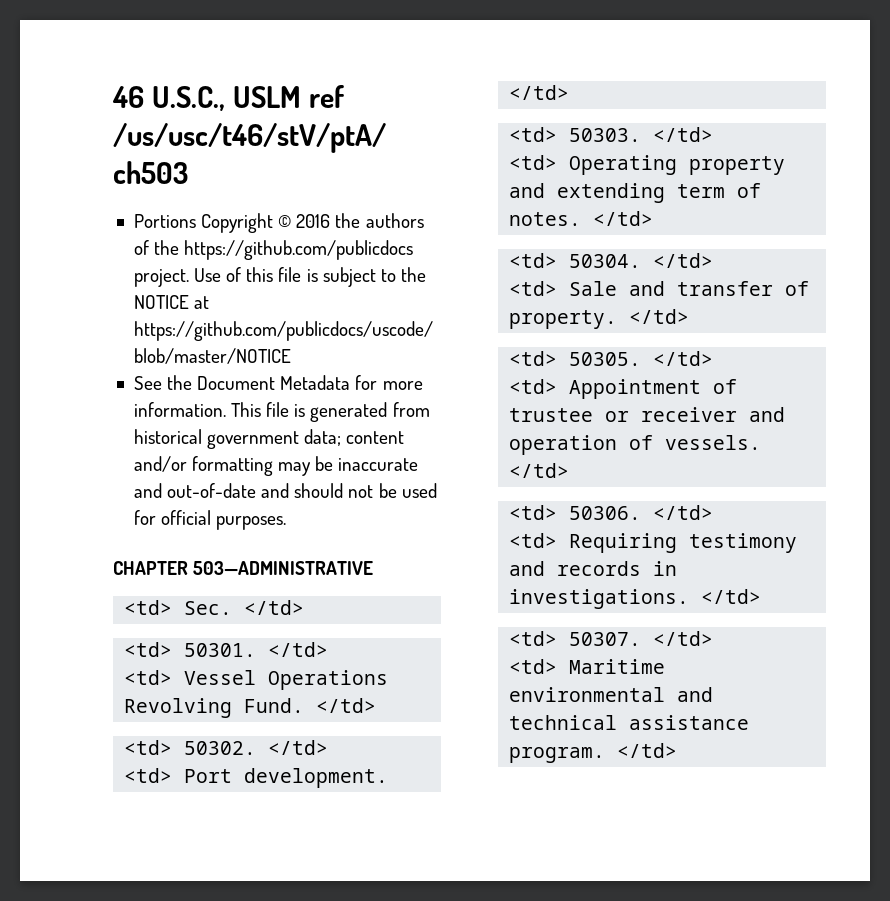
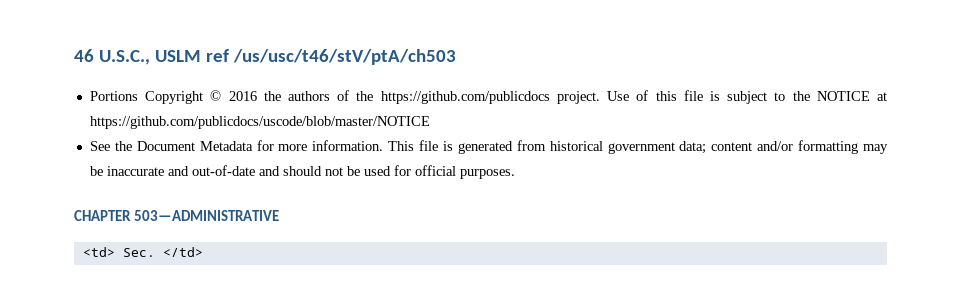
- <td> 50301. </td>
- <td> Vessel Operations Revolving Fund. </td>
- <td> 50302. </td>
- <td> Port development. </td>
- <td> 50303. </td>
- <td> Operating property and extending term of notes. </td>
- <td> 50304. </td>
- <td> Sale and transfer of property. </td>
- <td> 50305. </td>
- <td> Appointment of trustee or receiver and operation of vessels. </td>
- <td> 50306. </td>
- <td> Requiring testimony and records in investigations. </td>
- <td> 50307. </td>
- <td> Maritime environmental and technical assistance program. </td>

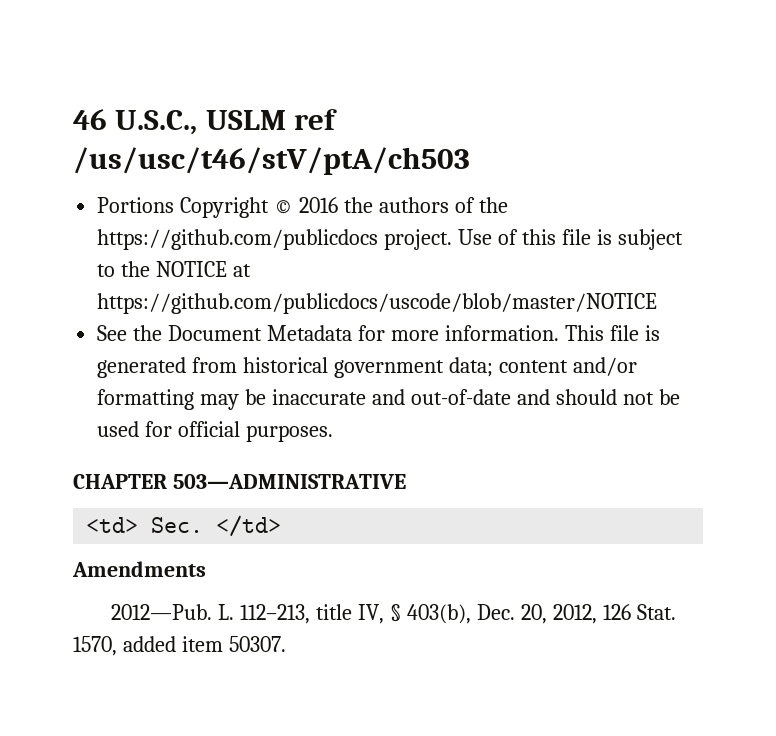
+ Amendments
+ 2012—Pub. L. 112–213, title IV, § 403(b), Dec. 20, 2012, 126 Stat. 1570, added item 50307.

